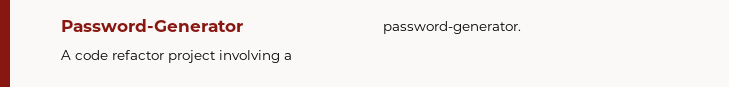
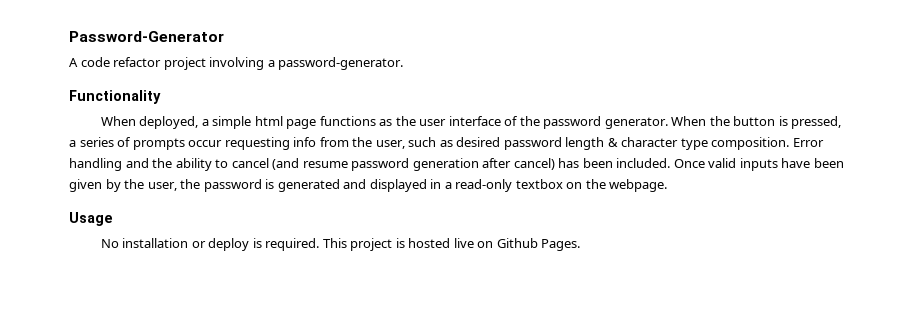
+ Functionality
+ When deployed, a simple html page functions as the user interface of the password generator. When the button is pressed, a series of prompts occur requesting info from the user, such as desired password length & character type composition. Error handling and the ability to cancel (and resume password generation after cancel) has been included. Once valid inputs have been given by the user, the password is generated and displayed in a read-only textbox on the webpage.
+ Usage
+ No installation or deploy is required. This project is hosted live on Github Pages.

